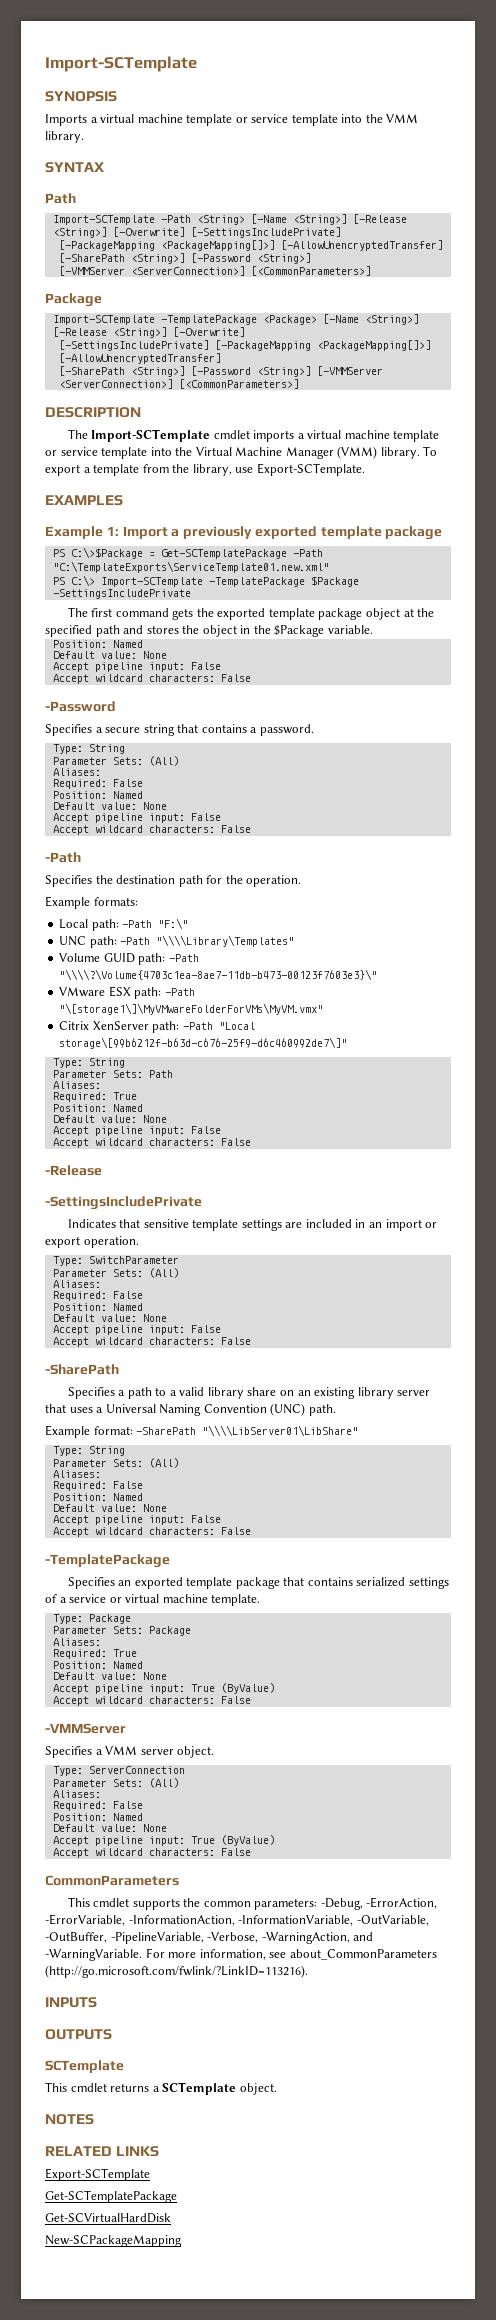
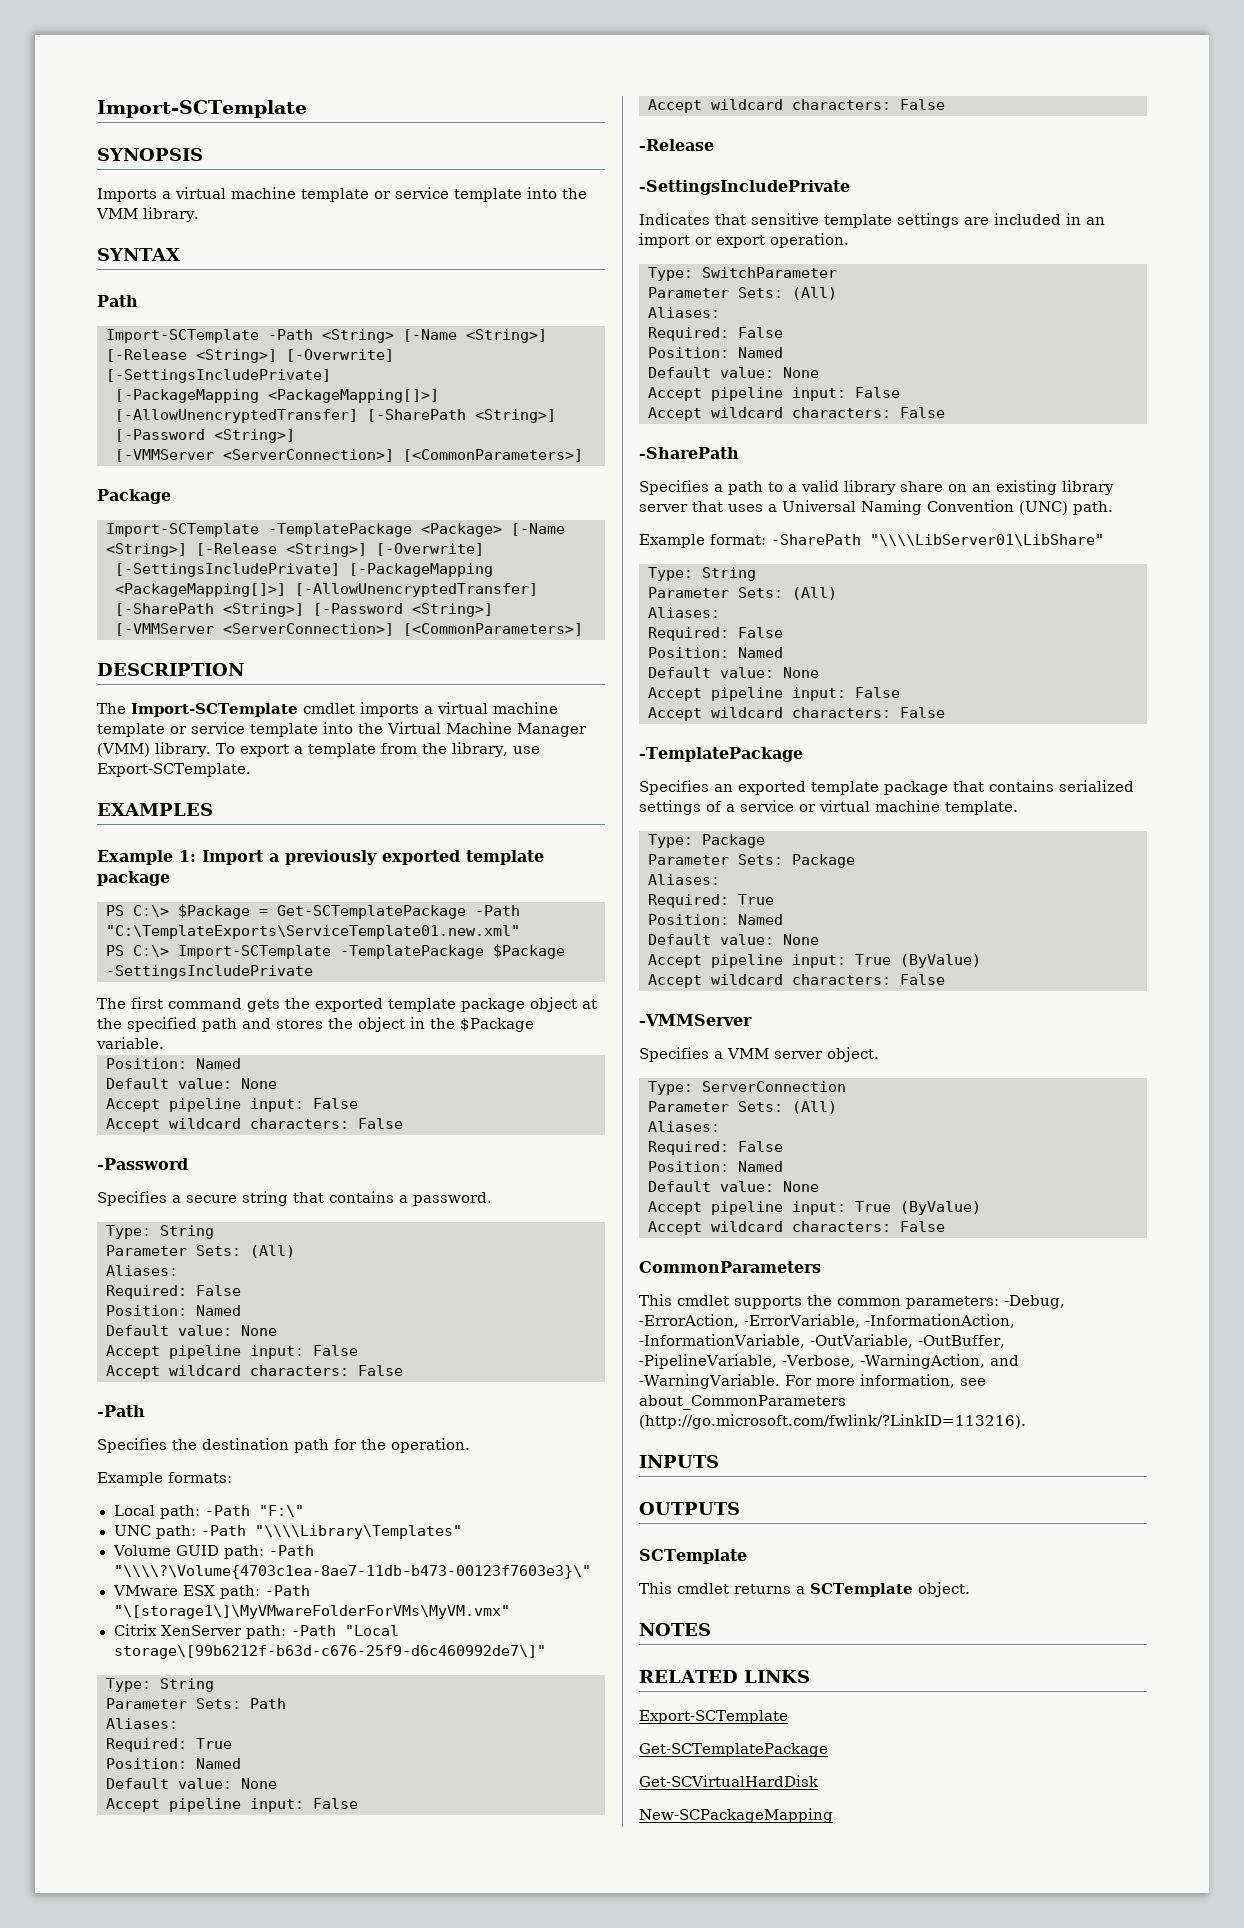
- PS C:\>$Package = Get-SCTemplatePackage -Path "C:\TemplateExports\ServiceTemplate01.new.xml"
+ PS C:\> $Package = Get-SCTemplatePackage -Path "C:\TemplateExports\ServiceTemplate01.new.xml"

